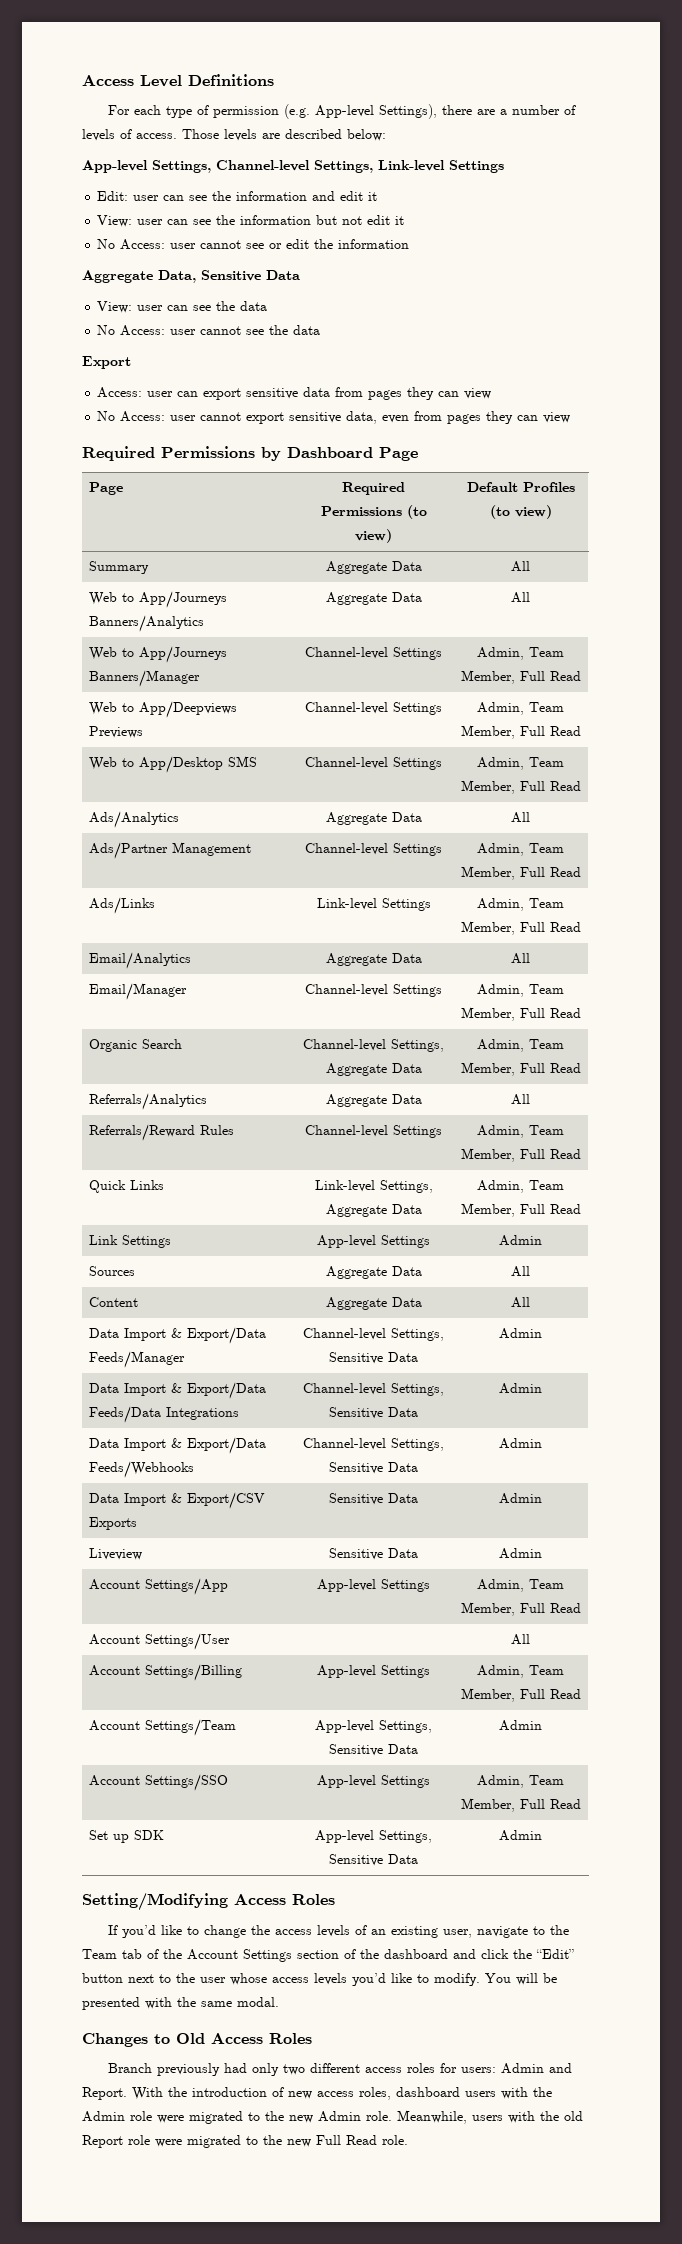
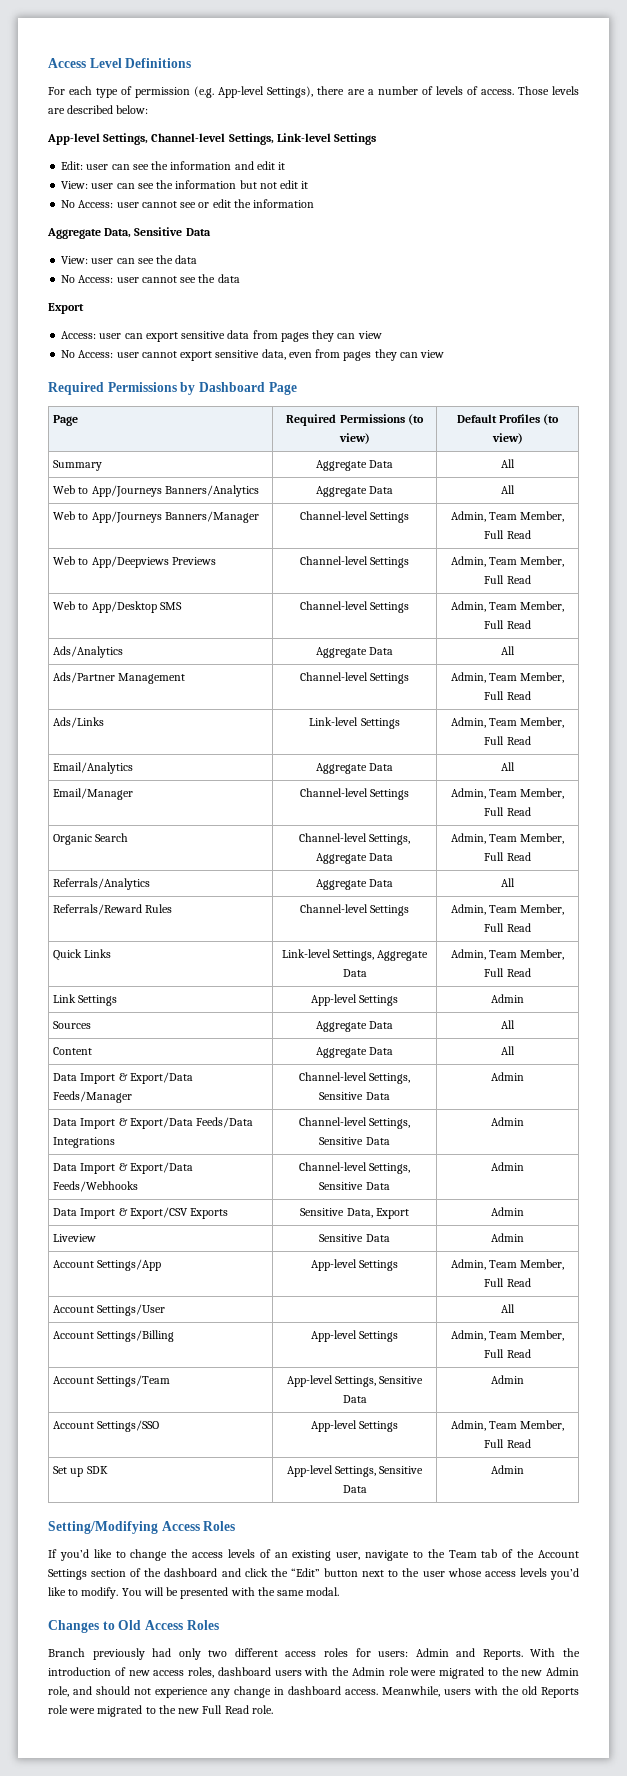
- Data Import & Export/CSV Exports | Sensitive Data | Admin
+ Data Import & Export/CSV Exports | Sensitive Data, Export | Admin
- Branch previously had only two different access roles for users: Admin and Report.
+ Branch previously had only two different access roles for users: Admin and Reports.
- With the introduction of new access roles, dashboard users with the Admin role were migrated to the new Admin role.
+ With the introduction of new access roles, dashboard users with the Admin role were migrated to the new Admin role, and should not experience any change in dashboard access.
- Meanwhile, users with the old Report role were migrated to the new Full Read role.
+ Meanwhile, users with the old Reports role were migrated to the new Full Read role.

